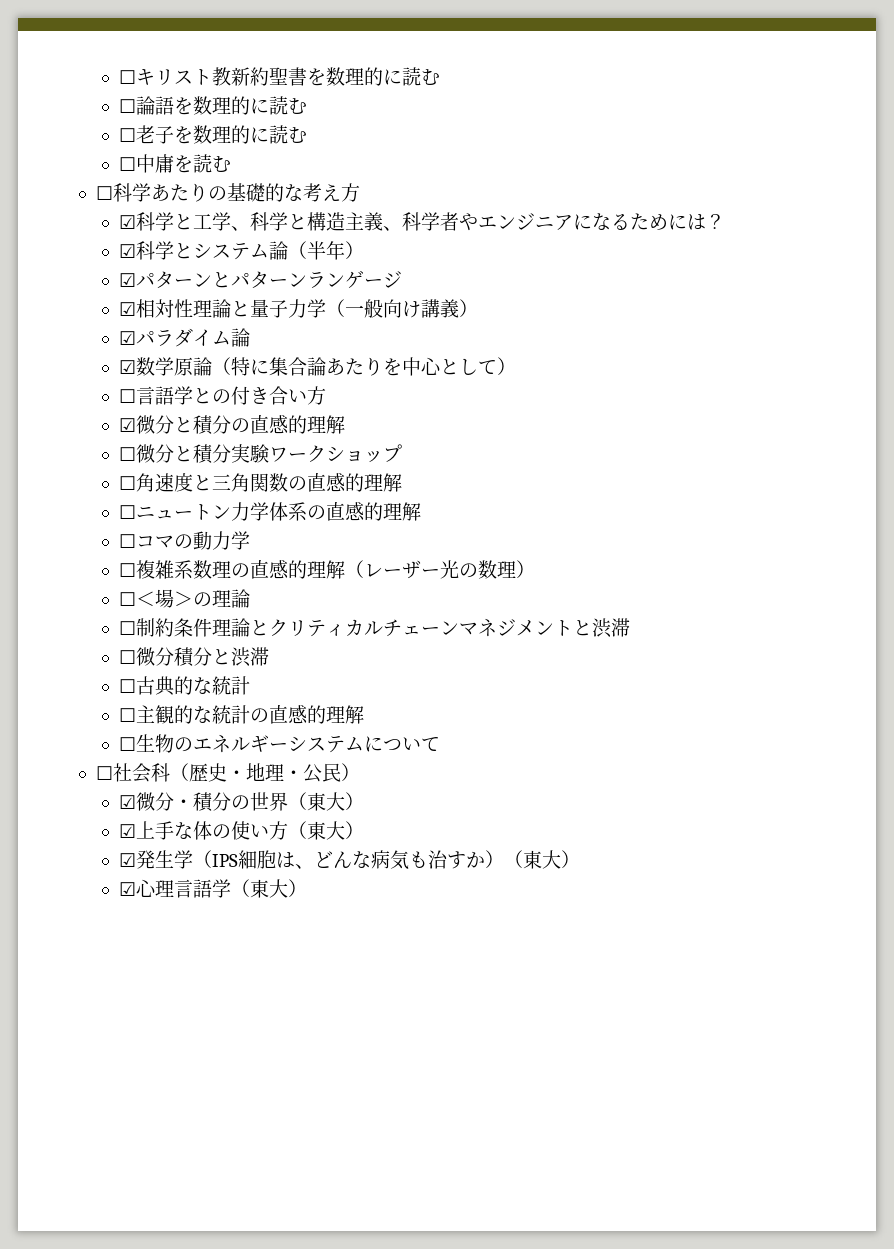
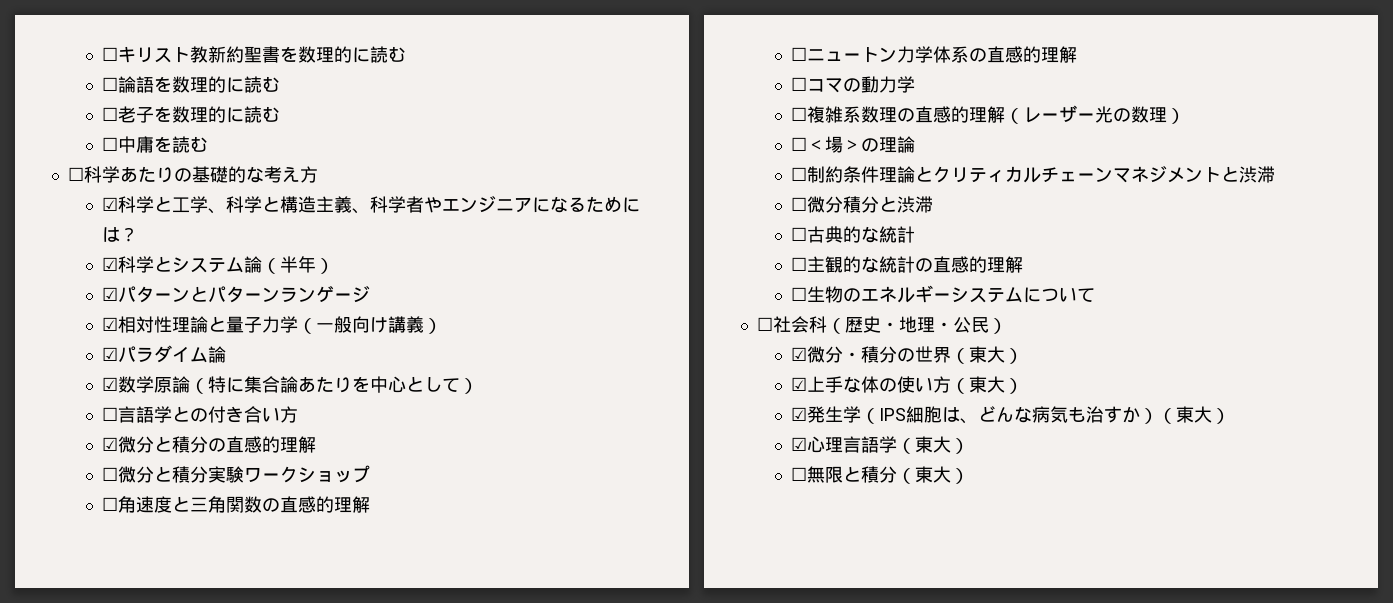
+ ☐無限と積分（東大）

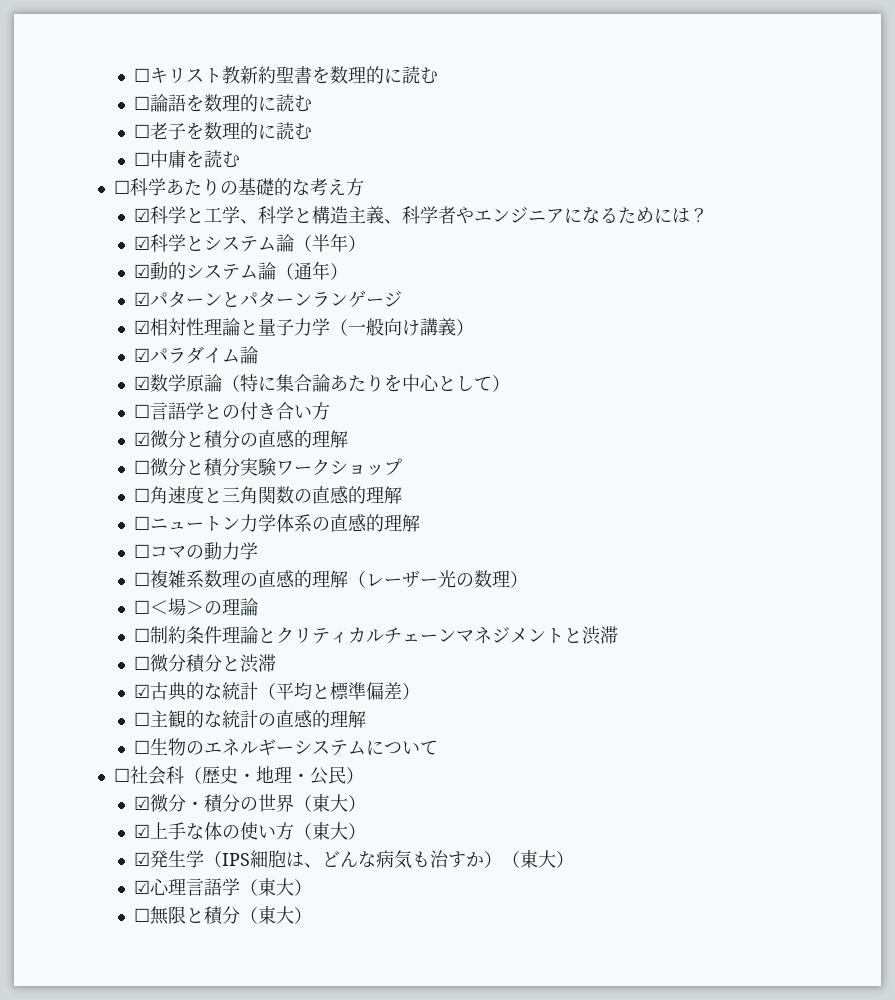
+ ☑動的システム論（通年）
- ☐古典的な統計
+ ☑古典的な統計（平均と標準偏差）

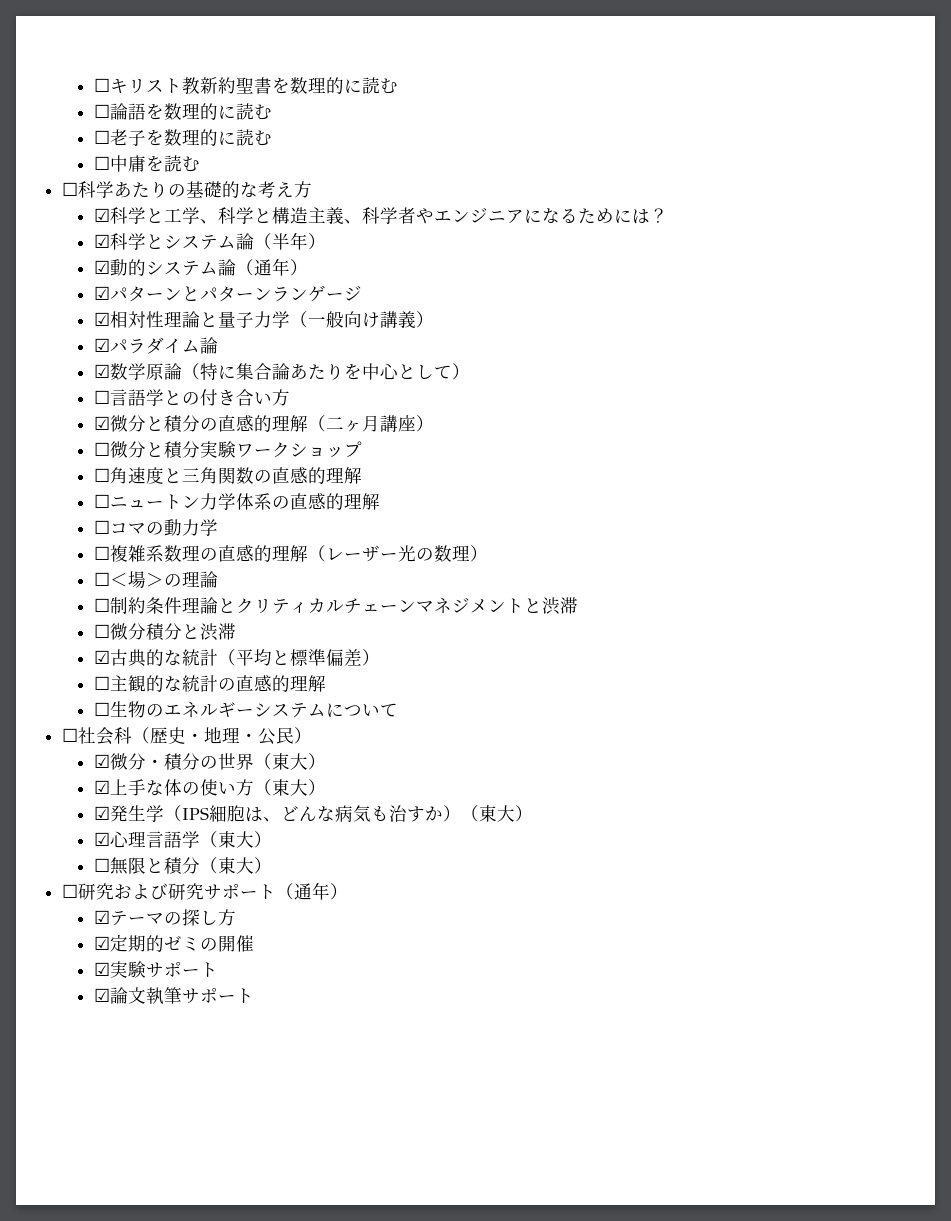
- ☑微分と積分の直感的理解
+ ☑微分と積分の直感的理解（二ヶ月講座）
+ ☐研究および研究サポート（通年）
+ ☑テーマの探し方
+ ☑定期的ゼミの開催
+ ☑実験サポート
+ ☑論文執筆サポート

